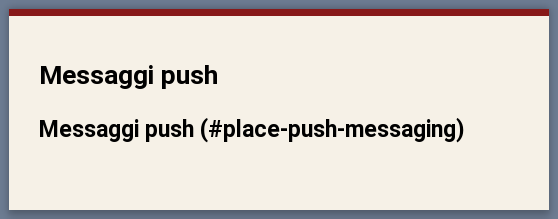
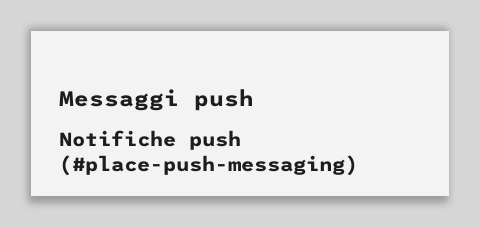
- Messaggi push (#place-push-messaging)
+ Notifiche push (#place-push-messaging)

